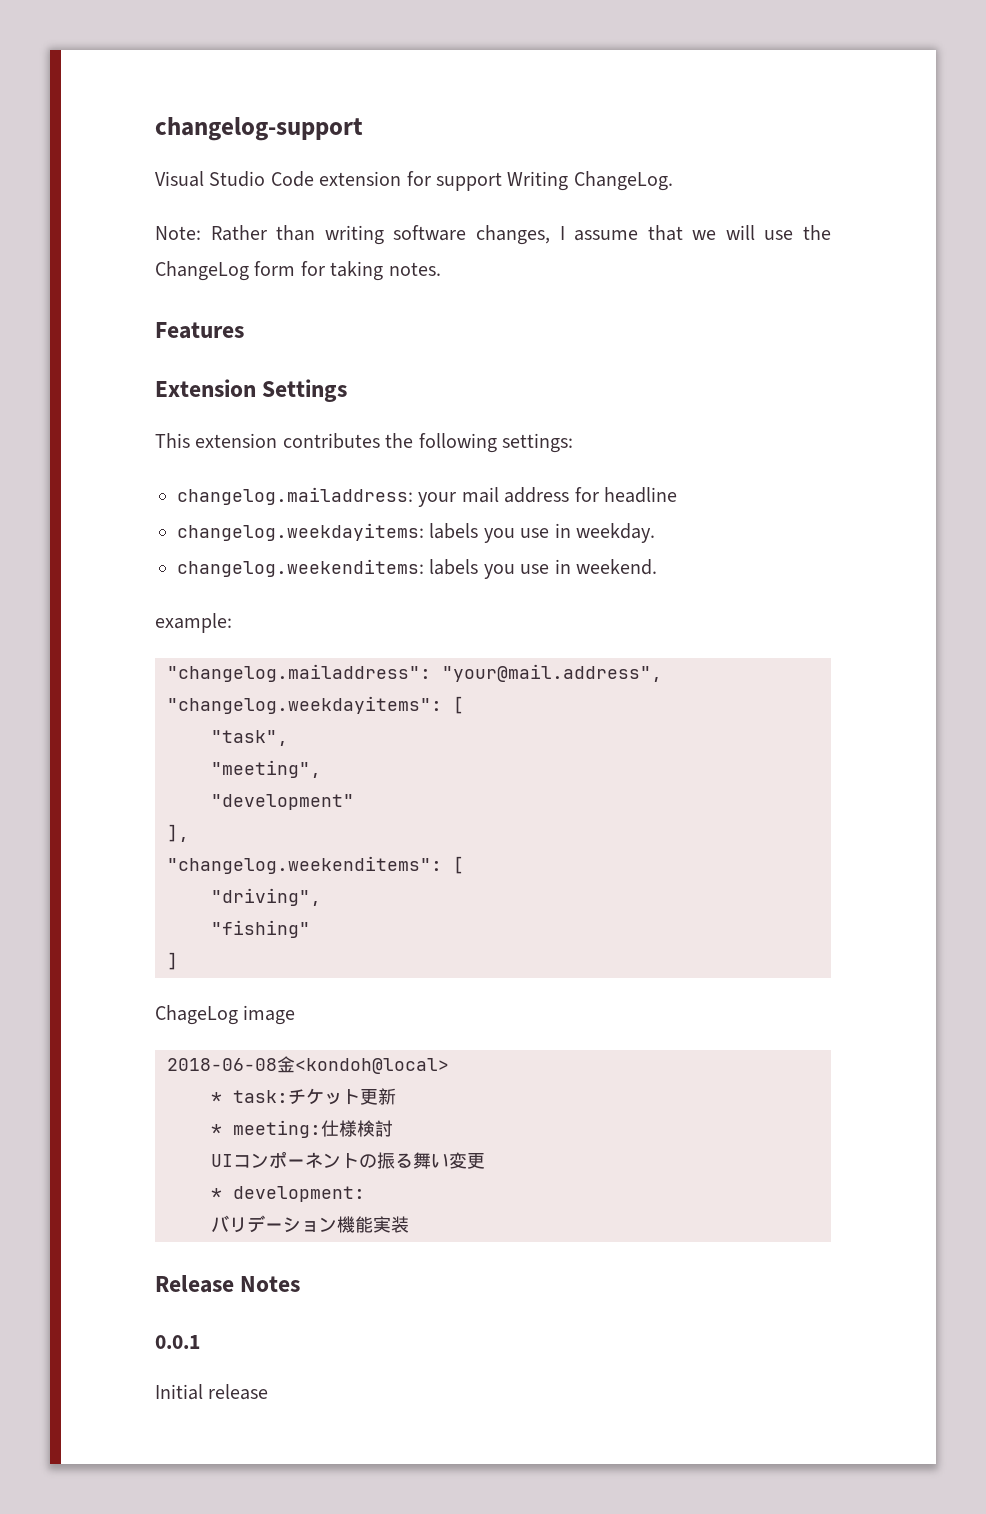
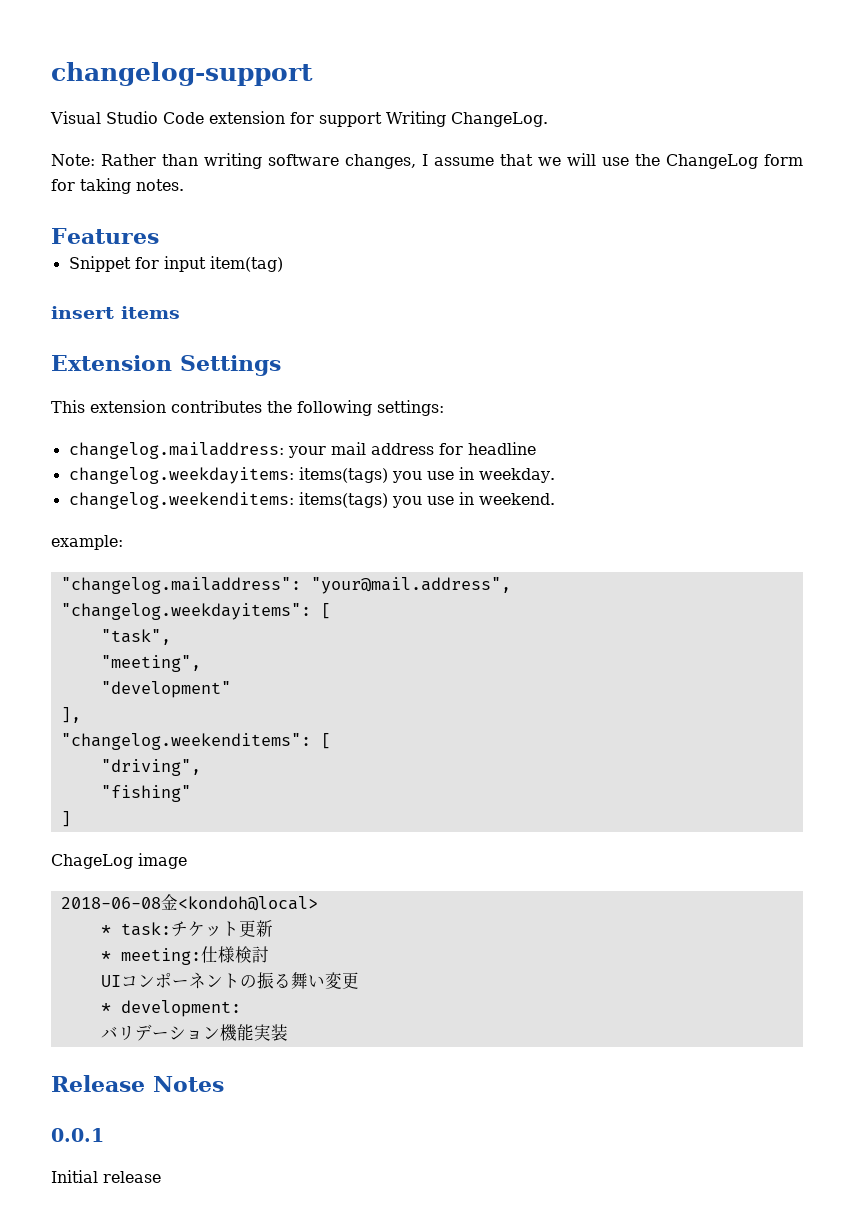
+ Snippet for input item(tag)
+ insert items
- changelog.weekdayitems: labels you use in weekday.
+ changelog.weekdayitems: items(tags) you use in weekday.
- changelog.weekenditems: labels you use in weekend.
+ changelog.weekenditems: items(tags) you use in weekend.

